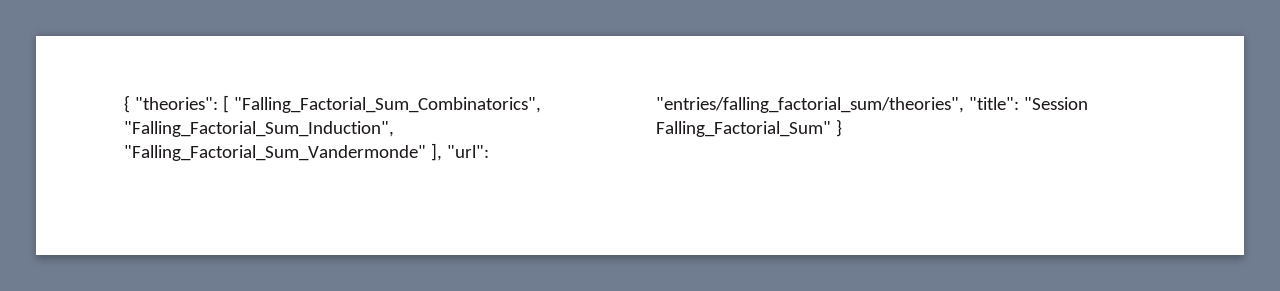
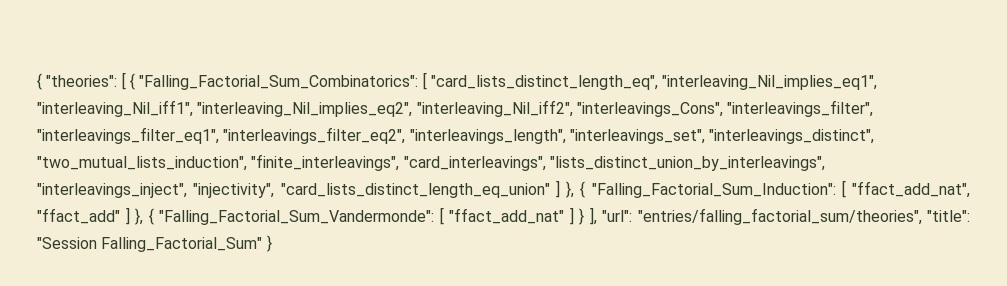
- { "theories": [ "Falling_Factorial_Sum_Combinatorics", "Falling_Factorial_Sum_Induction", "Falling_Factorial_Sum_Vandermonde" ], "url": "entries/falling_factorial_sum/theories", "title": "Session Falling_Factorial_Sum" }
+ { "theories": [ { "Falling_Factorial_Sum_Combinatorics": [ "card_lists_distinct_length_eq", "interleaving_Nil_implies_eq1", "interleaving_Nil_iff1", "interleaving_Nil_implies_eq2", "interleaving_Nil_iff2", "interleavings_Cons", "interleavings_filter", "interleavings_filter_eq1", "interleavings_filter_eq2", "interleavings_length", "interleavings_set", "interleavings_distinct", "two_mutual_lists_induction", "finite_interleavings", "card_interleavings", "lists_distinct_union_by_interleavings", "interleavings_inject", "injectivity", "card_lists_distinct_length_eq_union" ] }, { "Falling_Factorial_Sum_Induction": [ "ffact_add_nat", "ffact_add" ] }, { "Falling_Factorial_Sum_Vandermonde": [ "ffact_add_nat" ] } ], "url": "entries/falling_factorial_sum/theories", "title": "Session Falling_Factorial_Sum" }

